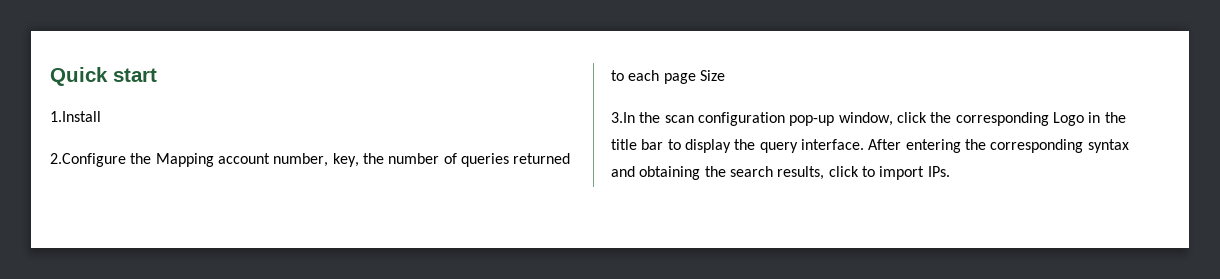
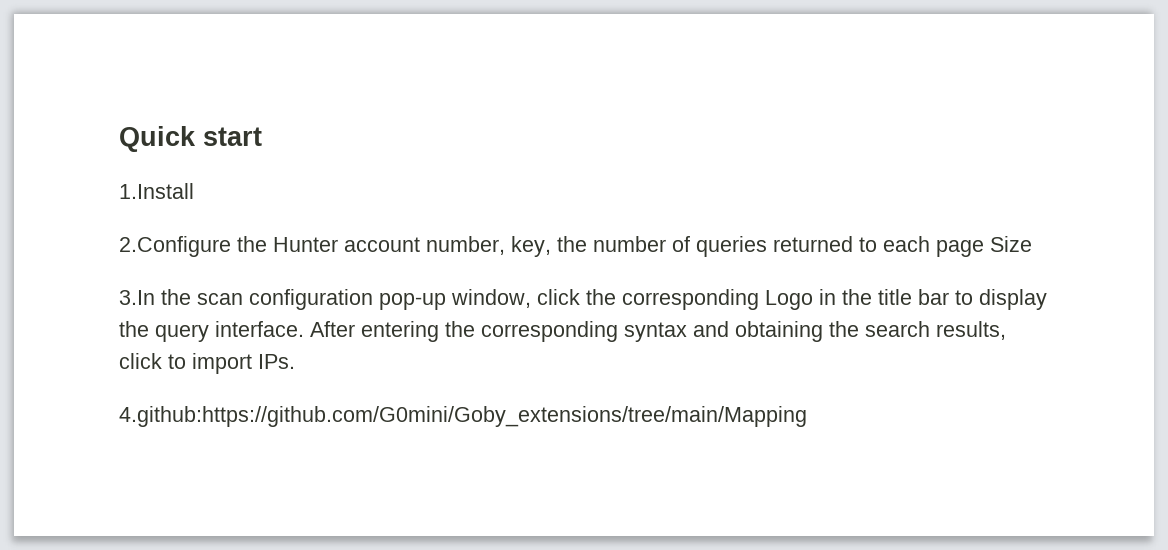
- 2.Configure the Mapping account number, key, the number of queries returned to each page Size
+ 2.Configure the Hunter account number, key, the number of queries returned to each page Size
+ 4.github:https://github.com/G0mini/Goby_extensions/tree/main/Mapping

